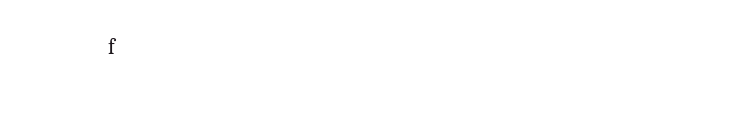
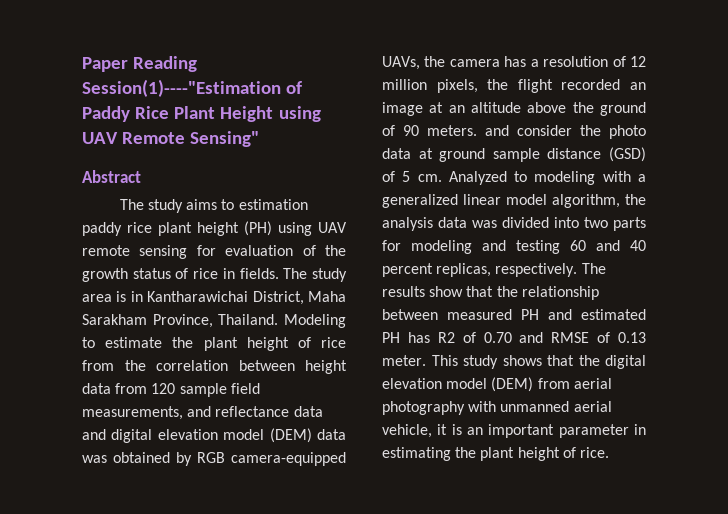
- f
+ Paper Reading Session(1)----"Estimation of Paddy Rice Plant Height using UAV Remote Sensing"
+ Abstract
+ The study aims to estimation paddy rice plant height (PH) using UAV remote sensing for evaluation of the growth status of rice in fields. The study area is in Kantharawichai District, Maha Sarakham Province, Thailand. Modeling to estimate the plant height of rice from the correlation between height data from 120 sample field measurements, and reflectance data and digital elevation model (DEM) data was obtained by RGB camera-equipped UAVs, the camera has a resolution of 12 million pixels, the flight recorded an image at an altitude above the ground of 90 meters. and consider the photo data at ground sample distance (GSD) of 5 cm. Analyzed to modeling with a generalized linear model algorithm, the analysis data was divided into two parts for modeling and testing 60 and 40 percent replicas, respectively. The results show that the relationship between measured PH and estimated PH has R2 of 0.70 and RMSE of 0.13 meter. This study shows that the digital elevation model (DEM) from aerial photography with unmanned aerial vehicle, it is an important parameter in estimating the plant height of rice.

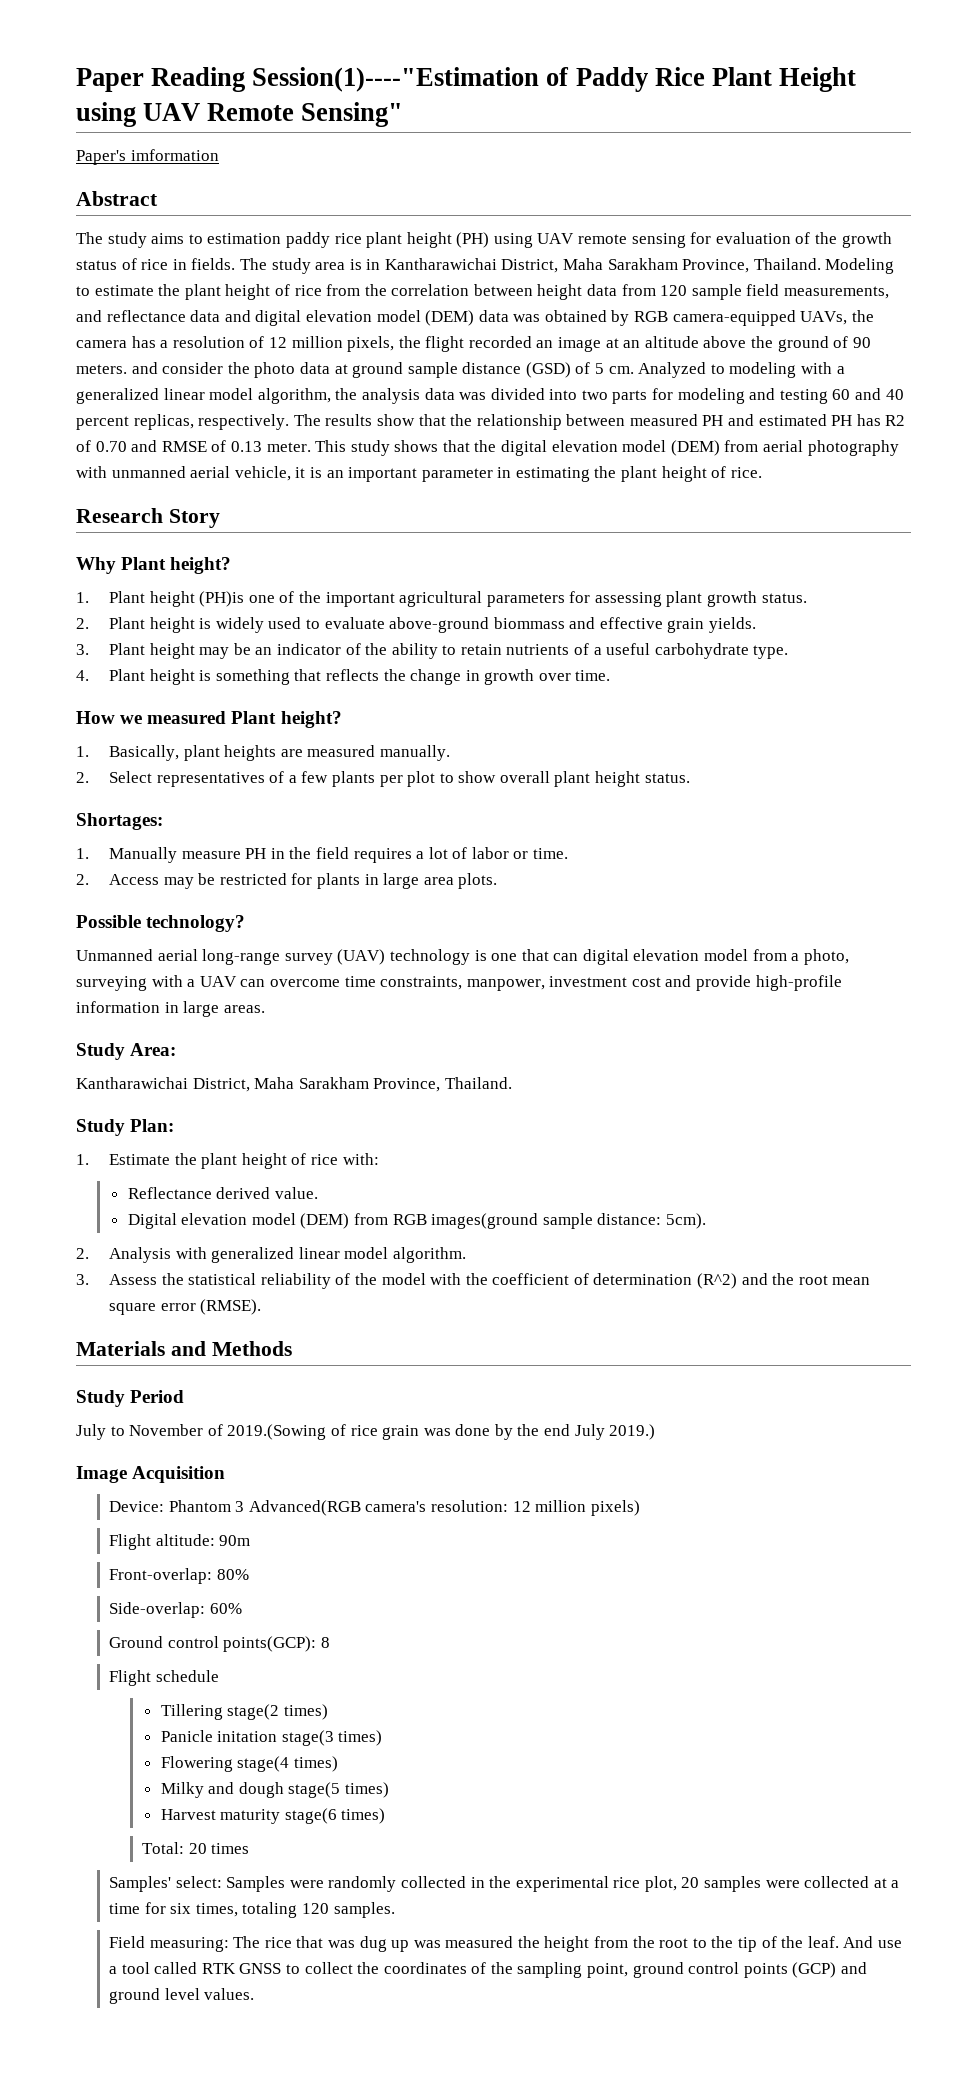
+ Paper's imformation
+ Research Story
+ Why Plant height?
+ 1. Plant height (PH)is one of the important agricultural parameters for assessing plant growth status.
+ 2. Plant height is widely used to evaluate above-ground biommass and effective grain yields.
+ 3. Plant height may be an indicator of the ability to retain nutrients of a useful carbohydrate type.
+ 4. Plant height is something that reflects the change in growth over time.
+ How we measured Plant height?
+ 1. Basically, plant heights are measured manually.
+ 2. Select representatives of a few plants per plot to show overall plant height status.
+ Shortages:
+ 1. Manually measure PH in the field requires a lot of labor or time.
+ 2. Access may be restricted for plants in large area plots.
+ Possible technology?
+ Unmanned aerial long-range survey (UAV) technology is one that can digital elevation model from a photo, surveying with a UAV can overcome time constraints, manpower, investment cost and provide high-profile information in large areas.
+ Study Area:
+ Kantharawichai District, Maha Sarakham Province, Thailand.
+ Study Plan:
+ 1. Estimate the plant height of rice with:
+ Reflectance derived value.
+ Digital elevation model (DEM) from RGB images(ground sample distance: 5cm).
+ 2. Analysis with generalized linear model algorithm.
+ 3. Assess the statistical reliability of the model with the coefficient of determination (R^2) and the root mean square error (RMSE).
+ Materials and Methods
+ Study Period
+ July to November of 2019.(Sowing of rice grain was done by the end July 2019.)
+ Image Acquisition
+ Device: Phantom 3 Advanced(RGB camera's resolution: 12 million pixels)
+ Flight altitude: 90m
+ Front-overlap: 80%
+ Side-overlap: 60%
+ Ground control points(GCP): 8
+ Flight schedule
+ Tillering stage(2 times)
+ Panicle initation stage(3 times)
+ Flowering stage(4 times)
+ Milky and dough stage(5 times)
+ Harvest maturity stage(6 times)
+ Total: 20 times
+ Samples' select: Samples were randomly collected in the experimental rice plot, 20 samples were collected at a time for six times, totaling 120 samples.
+ Field measuring: The rice that was dug up was measured the height from the root to the tip of the leaf. And use a tool called RTK GNSS to collect the coordinates of the sampling point, ground control points (GCP) and ground level values.

